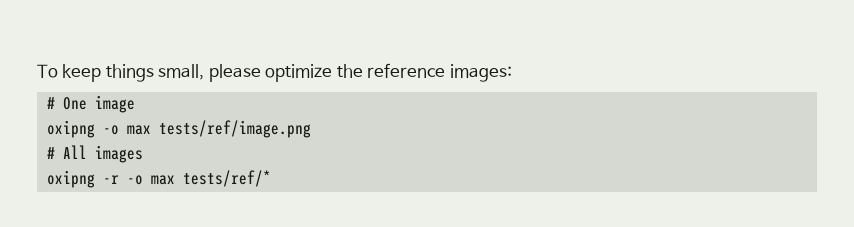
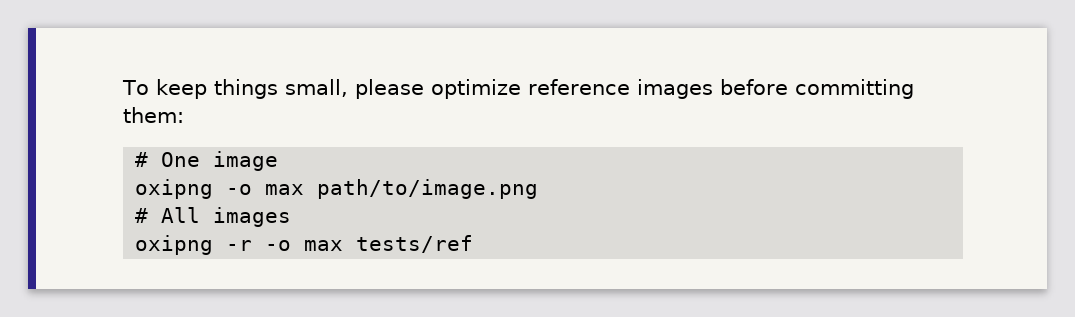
- To keep things small, please optimize the reference images:
+ To keep things small, please optimize reference images before committing them:
- oxipng -o max tests/ref/image.png
+ oxipng -o max path/to/image.png
- oxipng -r -o max tests/ref/*
+ oxipng -r -o max tests/ref

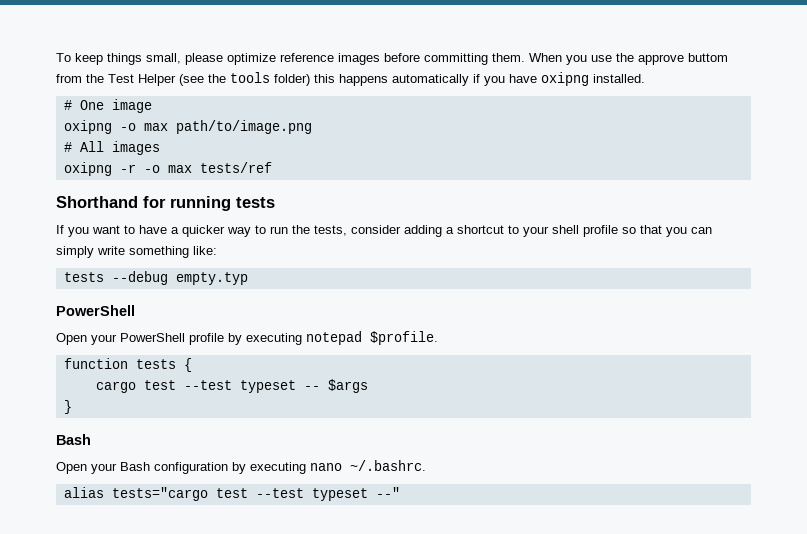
- To keep things small, please optimize reference images before committing them:
+ To keep things small, please optimize reference images before committing them. When you use the approve buttom from the Test Helper (see the tools folder) this happens automatically if you have oxipng installed.
+ Shorthand for running tests
+ If you want to have a quicker way to run the tests, consider adding a shortcut to your shell profile so that you can simply write something like:
+ tests --debug empty.typ
+ PowerShell
+ Open your PowerShell profile by executing notepad $profile.
+ function tests {
+ cargo test --test typeset -- $args
+ }
+ Bash
+ Open your Bash configuration by executing nano ~/.bashrc.
+ alias tests="cargo test --test typeset --"

